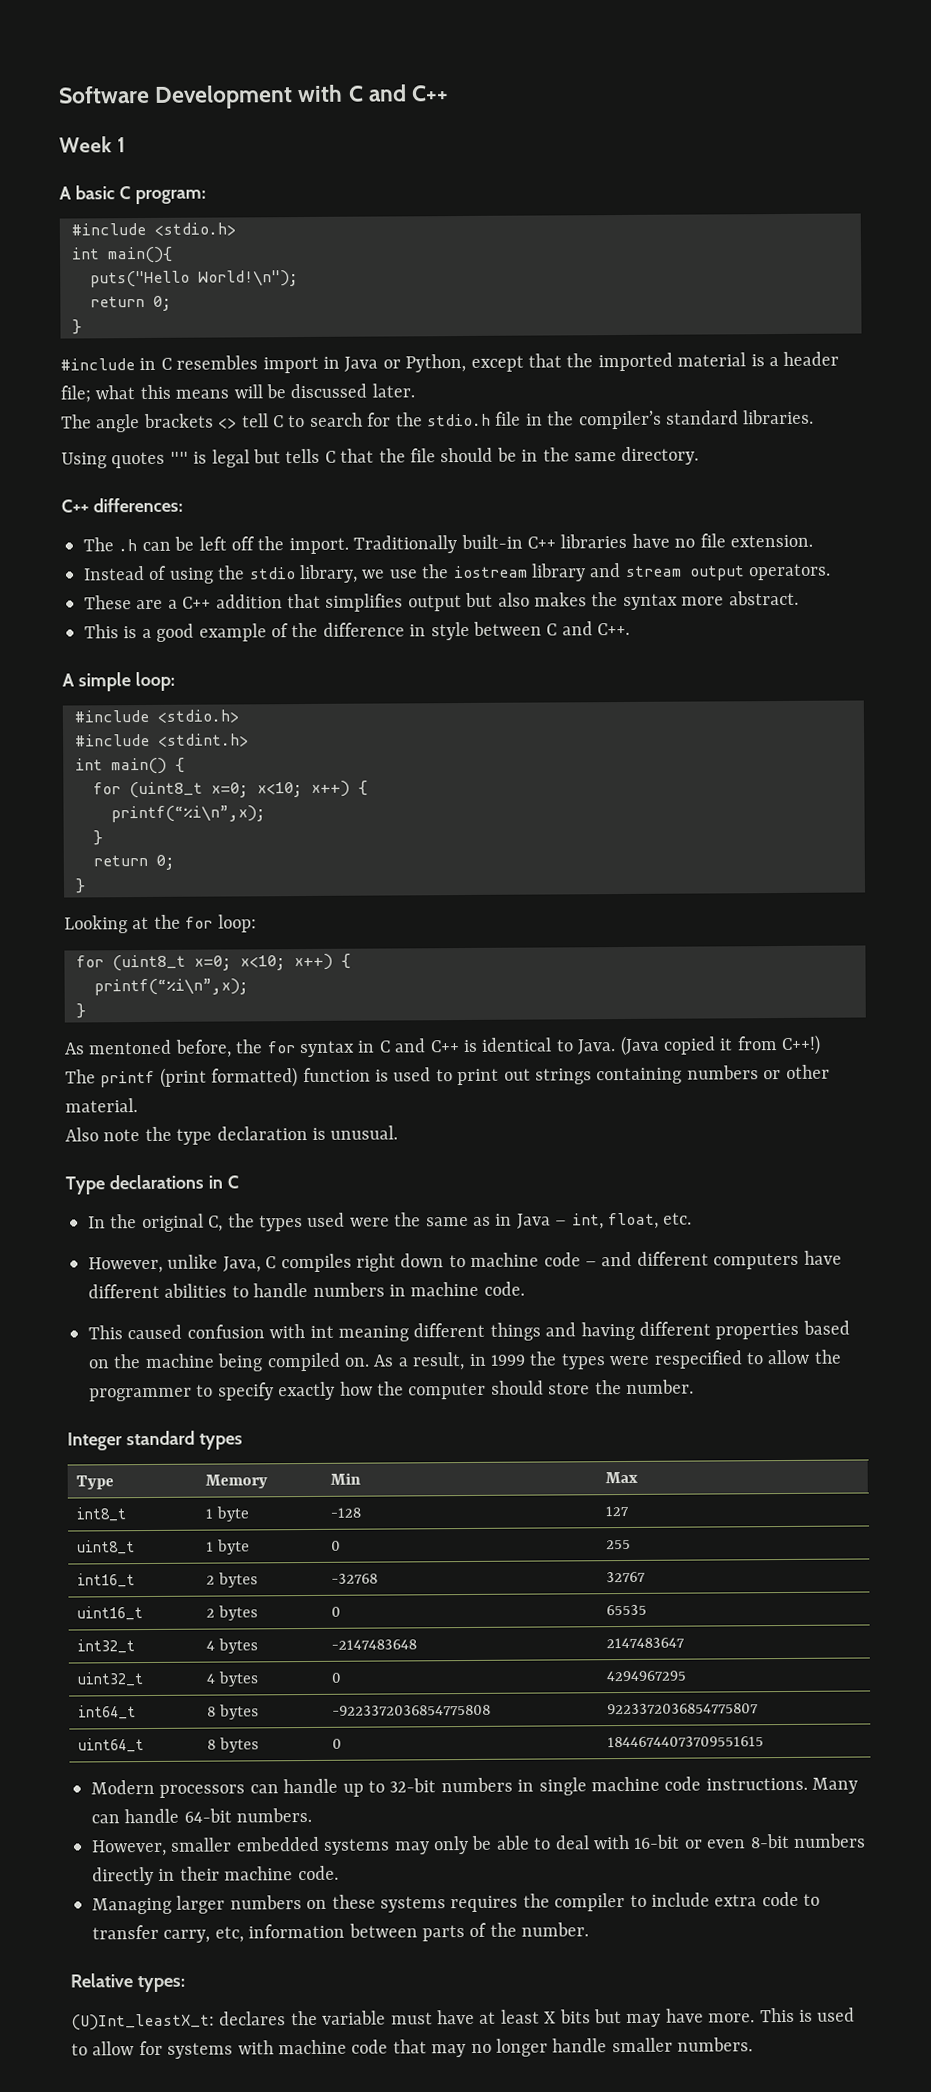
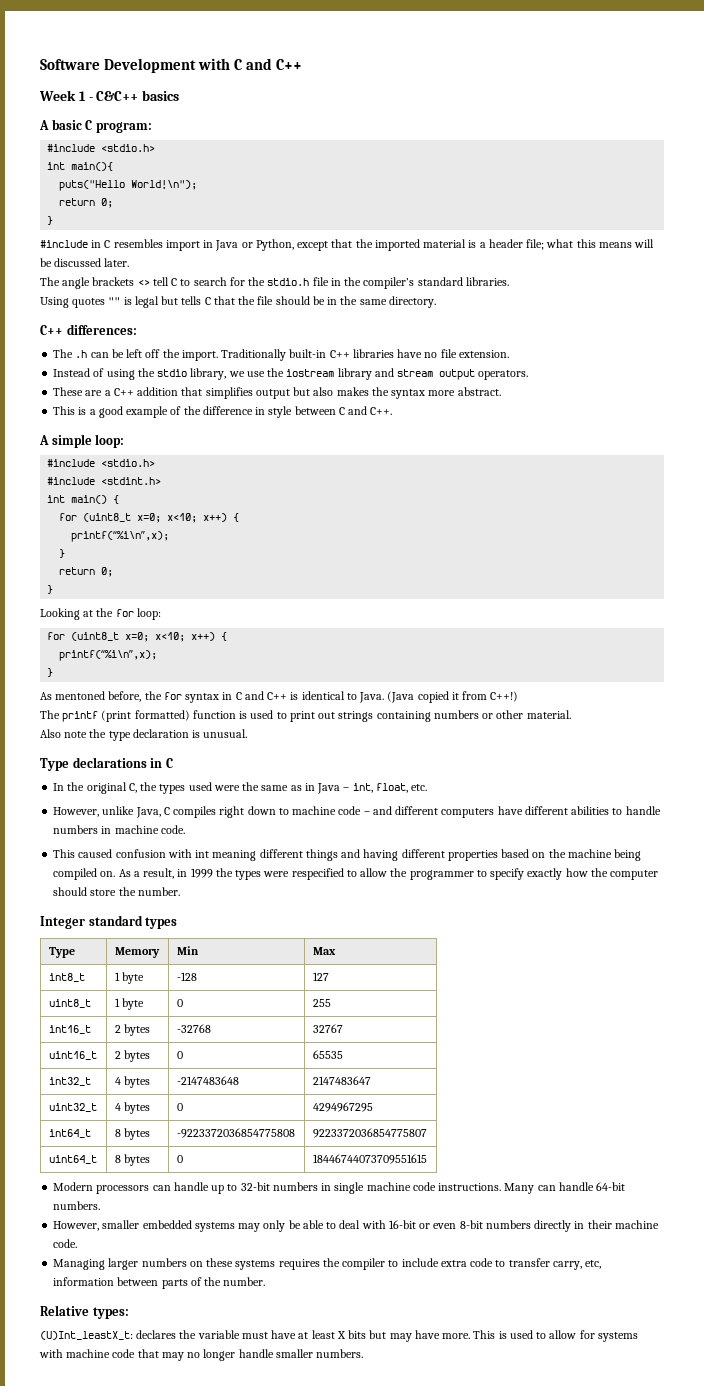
- Week 1
+ Week 1 - C&C++ basics

